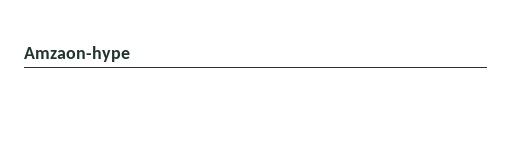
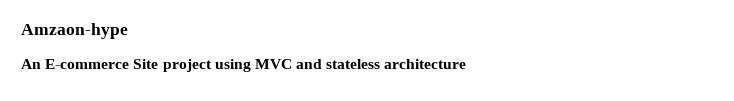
+ An E-commerce Site project using MVC and stateless architecture

